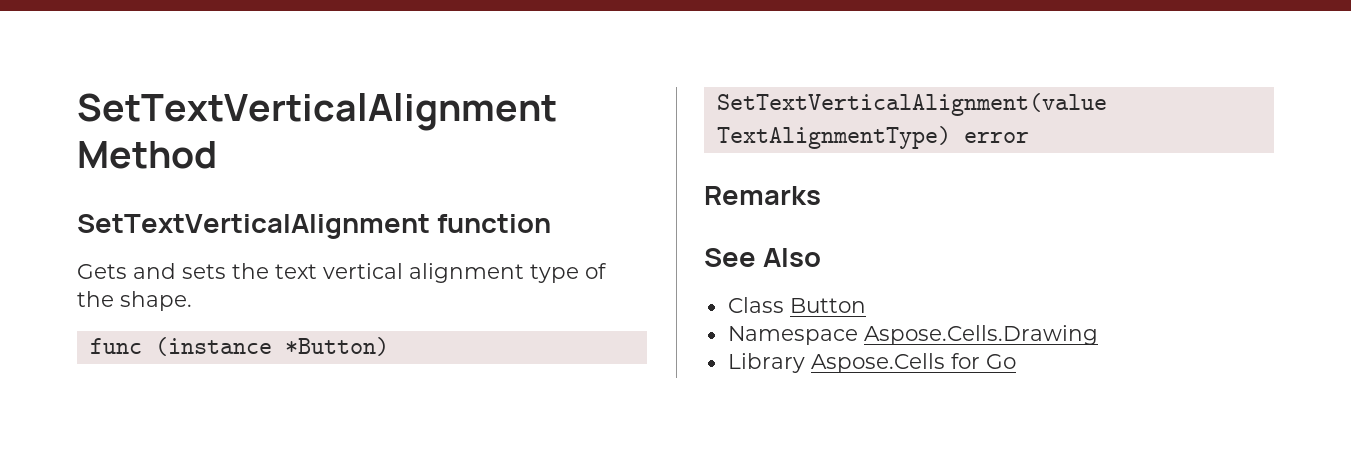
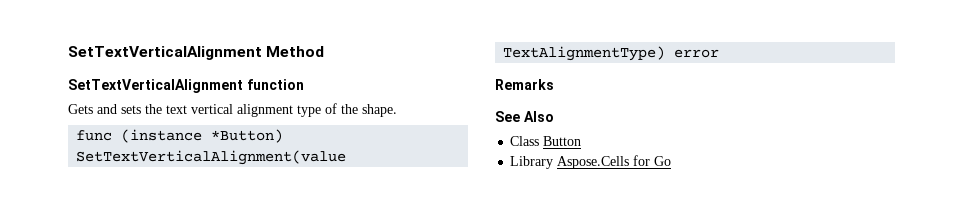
- Namespace Aspose.Cells.Drawing

